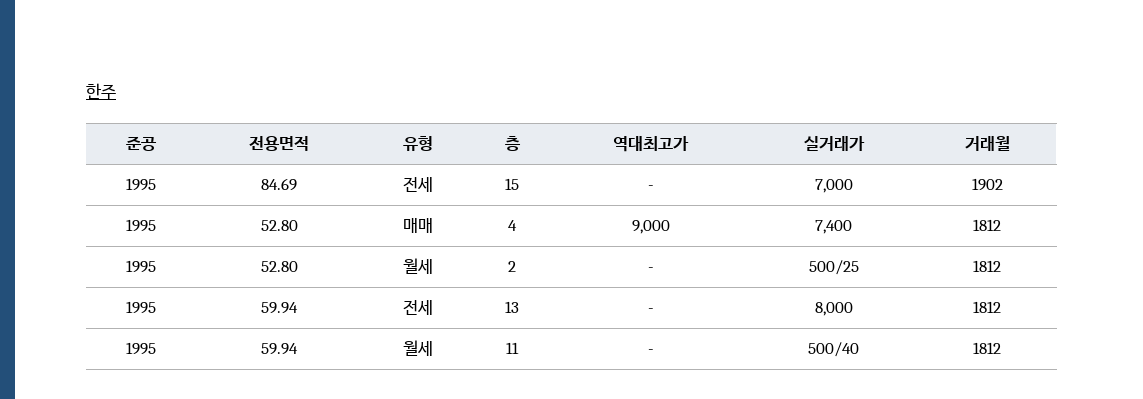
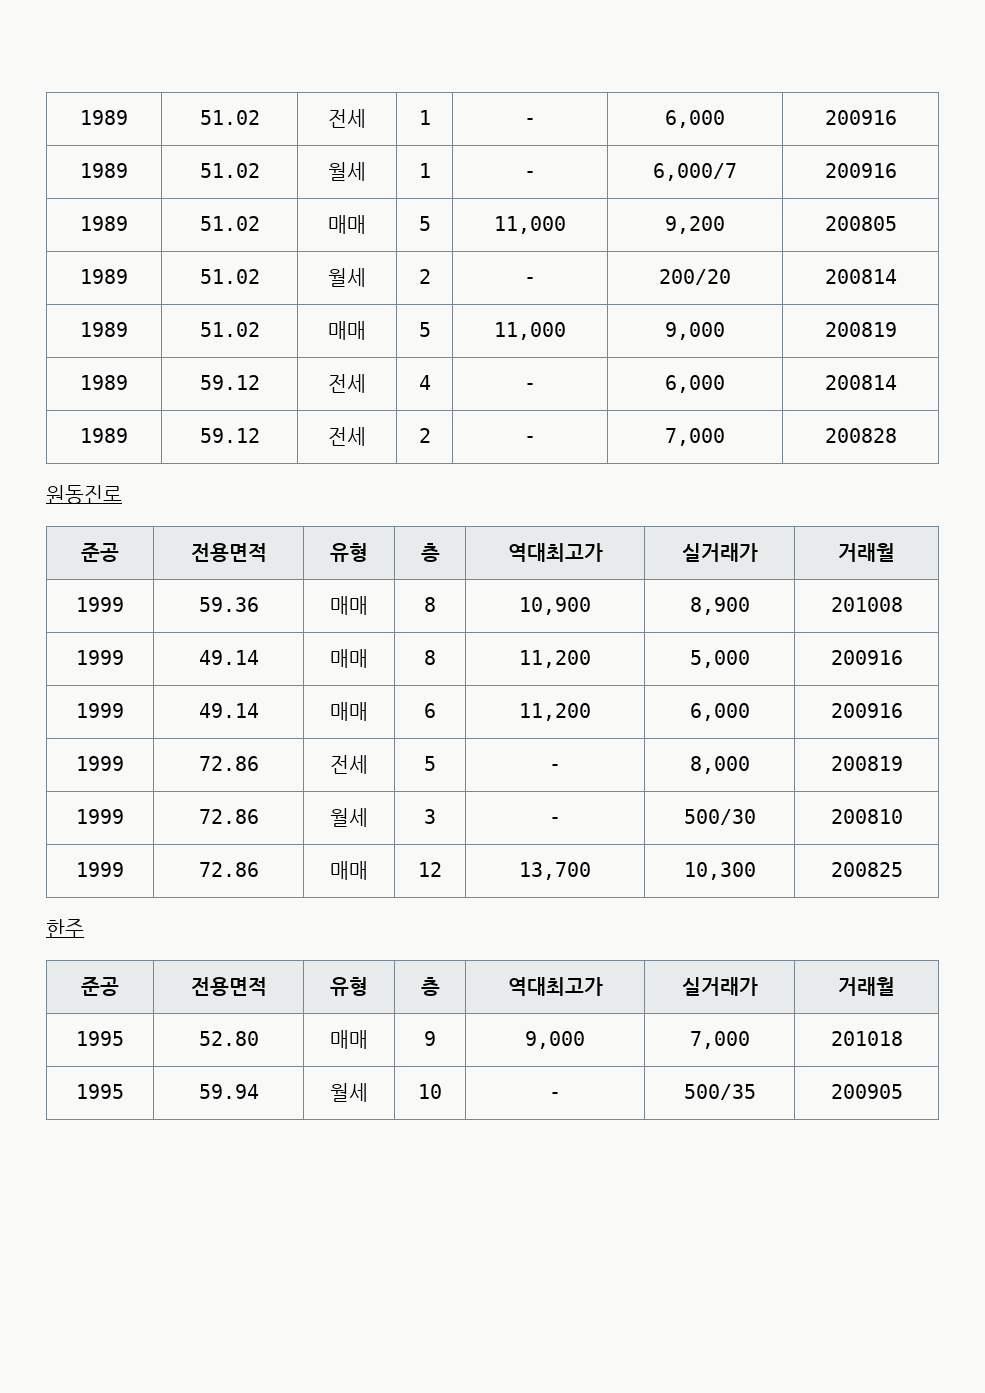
+ 1989 | 51.02 | 전세 | 1 | - | 6,000 | 200916
+ 1989 | 51.02 | 월세 | 1 | - | 6,000/7 | 200916
+ 1989 | 51.02 | 매매 | 5 | 11,000 | 9,200 | 200805
+ 1989 | 51.02 | 월세 | 2 | - | 200/20 | 200814
+ 1989 | 51.02 | 매매 | 5 | 11,000 | 9,000 | 200819
+ 1989 | 59.12 | 전세 | 4 | - | 6,000 | 200814
+ 1989 | 59.12 | 전세 | 2 | - | 7,000 | 200828
+ 원동진로
+ 준공 | 전용면적 | 유형 | 층 | 역대최고가 | 실거래가 | 거래월
+ 1999 | 59.36 | 매매 | 8 | 10,900 | 8,900 | 201008
+ 1999 | 49.14 | 매매 | 8 | 11,200 | 5,000 | 200916
+ 1999 | 49.14 | 매매 | 6 | 11,200 | 6,000 | 200916
+ 1999 | 72.86 | 전세 | 5 | - | 8,000 | 200819
+ 1999 | 72.86 | 월세 | 3 | - | 500/30 | 200810
+ 1999 | 72.86 | 매매 | 12 | 13,700 | 10,300 | 200825
- 1995 | 84.69 | 전세 | 15 | - | 7,000 | 1902
- 1995 | 52.80 | 매매 | 4 | 9,000 | 7,400 | 1812
- 1995 | 52.80 | 월세 | 2 | - | 500/25 | 1812
- 1995 | 59.94 | 전세 | 13 | - | 8,000 | 1812
+ 1995 | 52.80 | 매매 | 9 | 9,000 | 7,000 | 201018
- 1995 | 59.94 | 월세 | 11 | - | 500/40 | 1812
+ 1995 | 59.94 | 월세 | 10 | - | 500/35 | 200905

